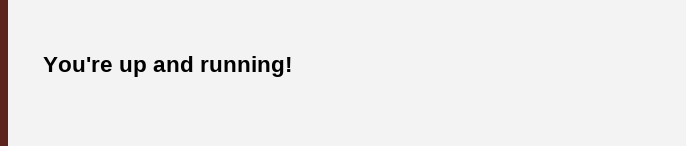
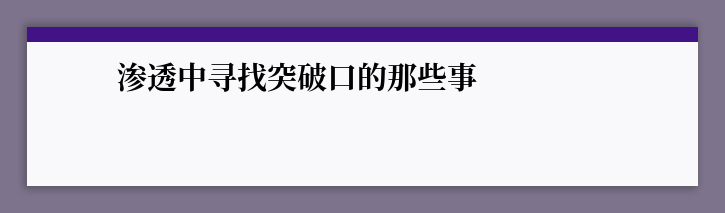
- You're up and running!
+ 渗透中寻找突破口的那些事

